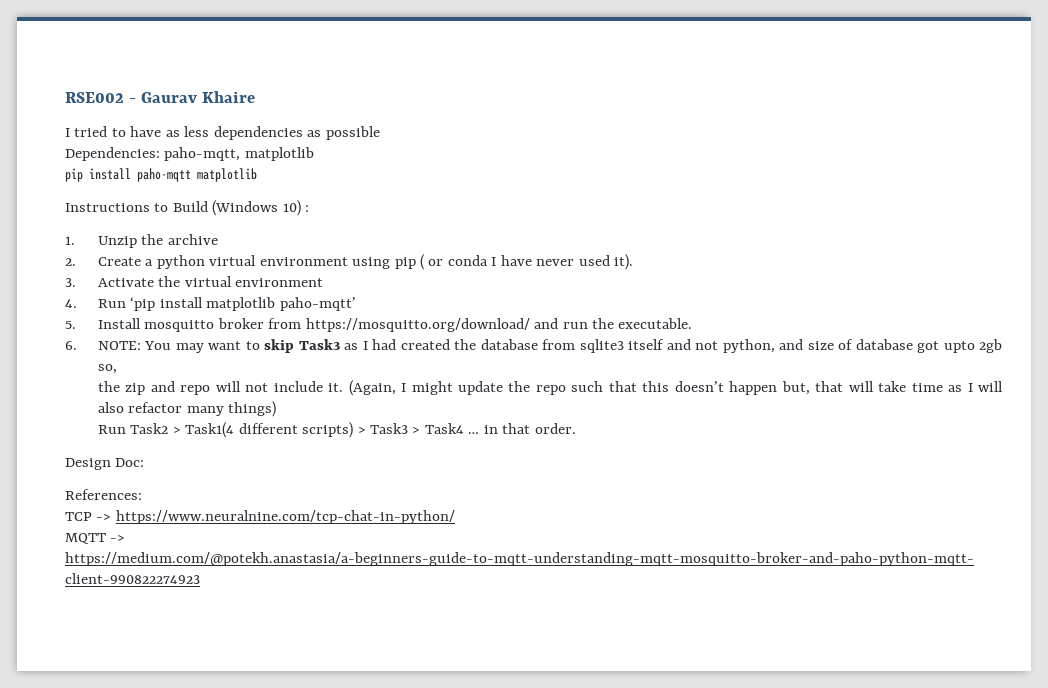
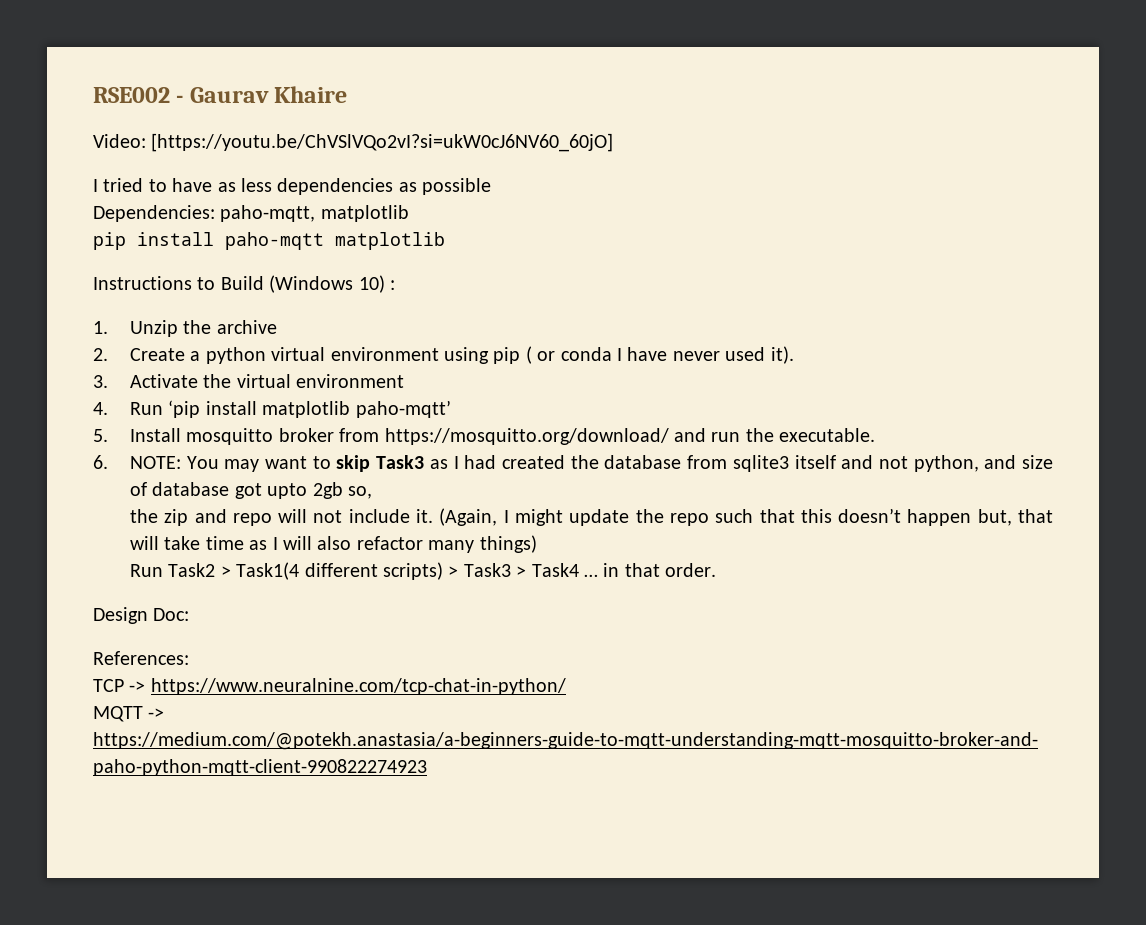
+ Video: [https://youtu.be/ChVSlVQo2vI?si=ukW0cJ6NV60_60jO]

